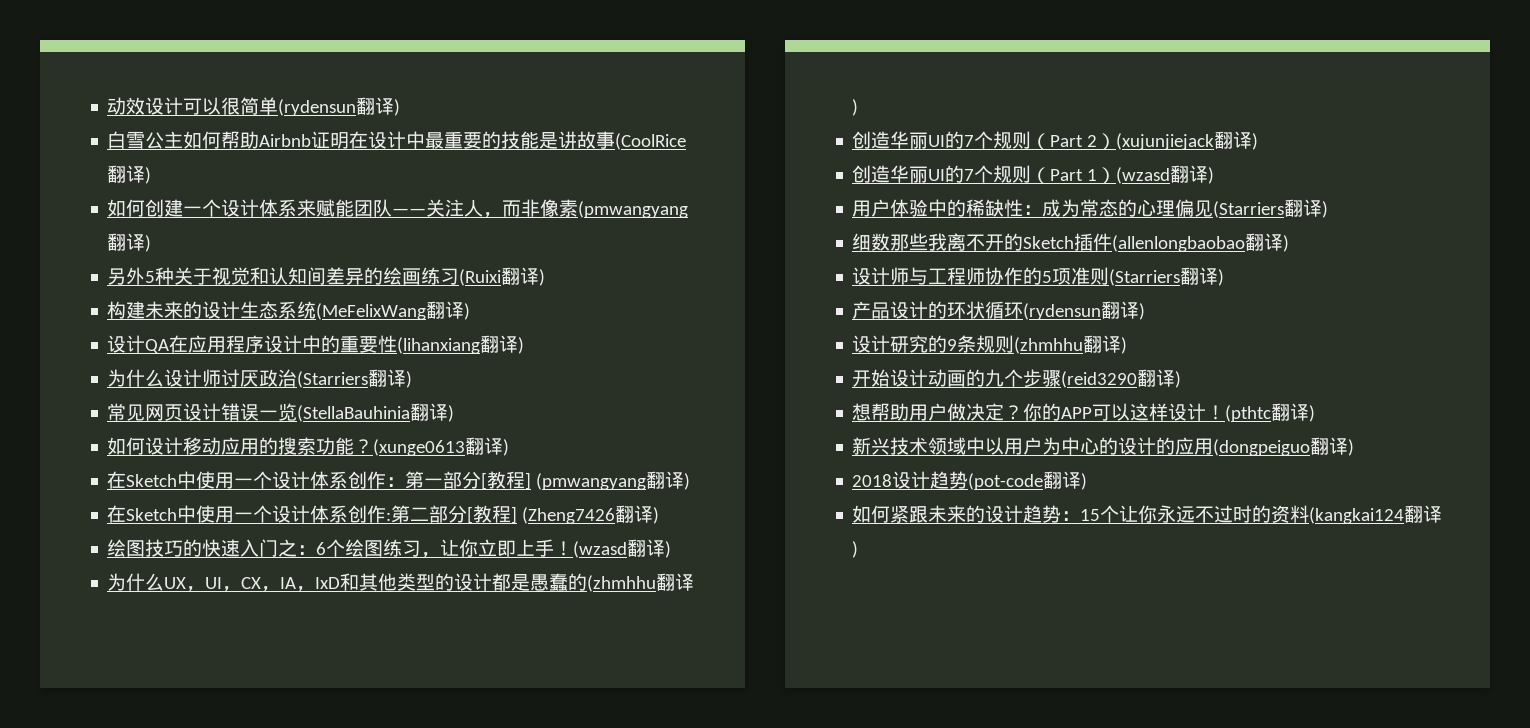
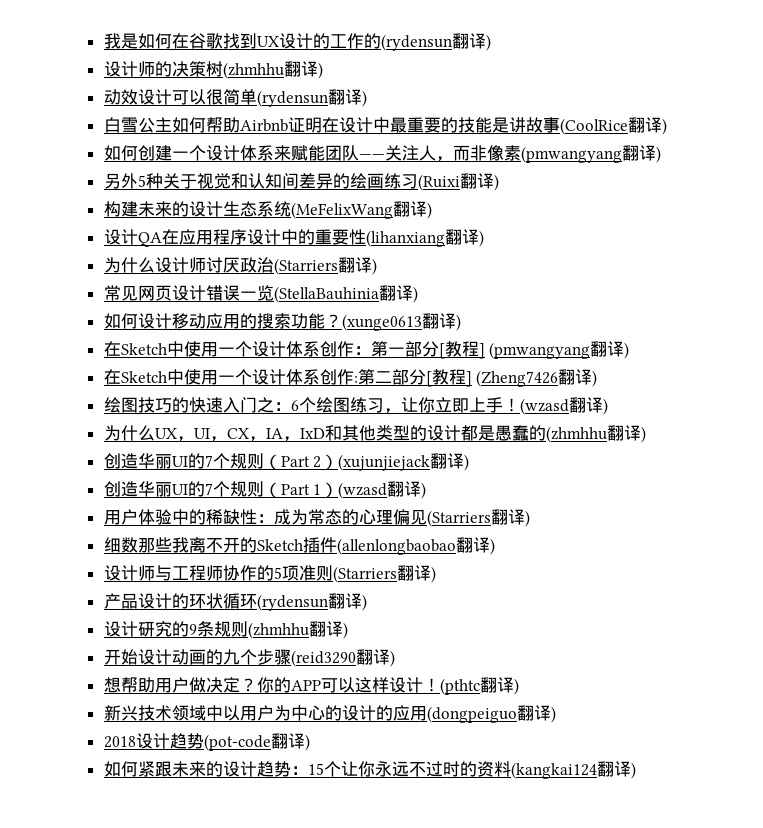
+ 我是如何在谷歌找到UX设计的工作的(rydensun翻译)
+ 设计师的决策树(zhmhhu翻译)

